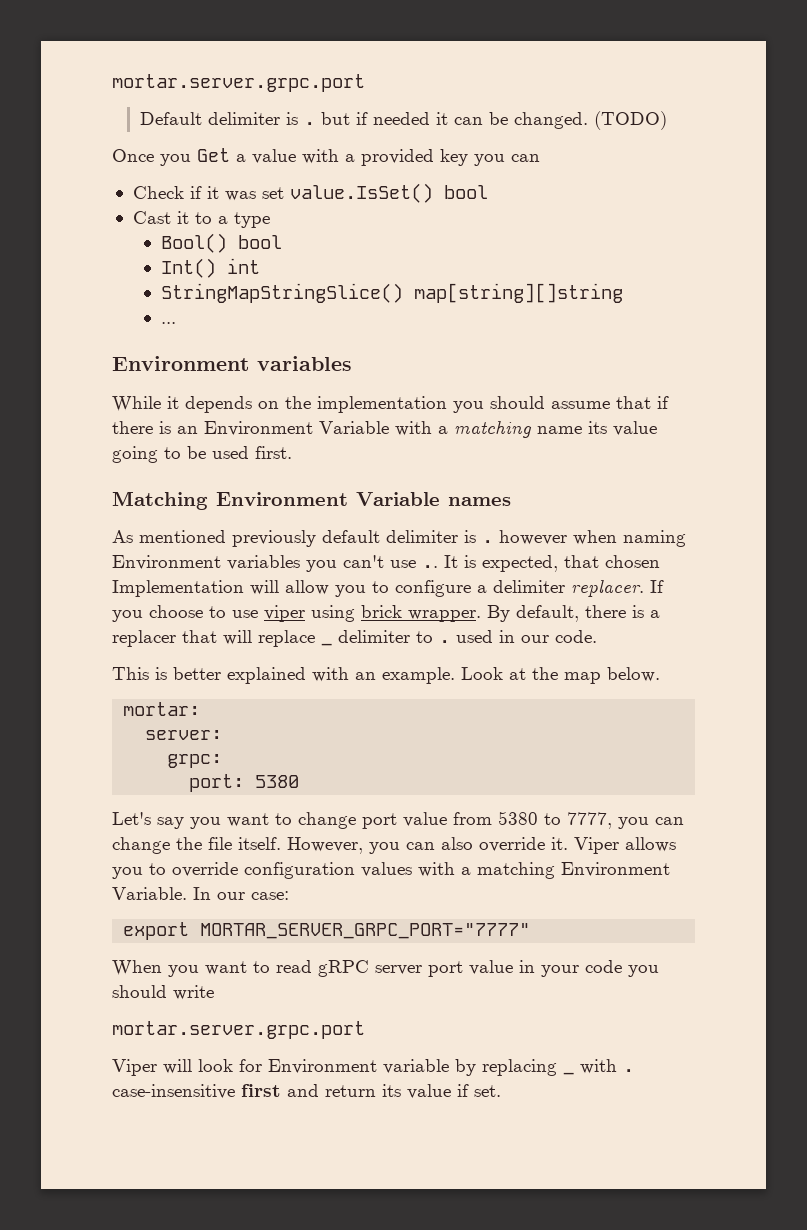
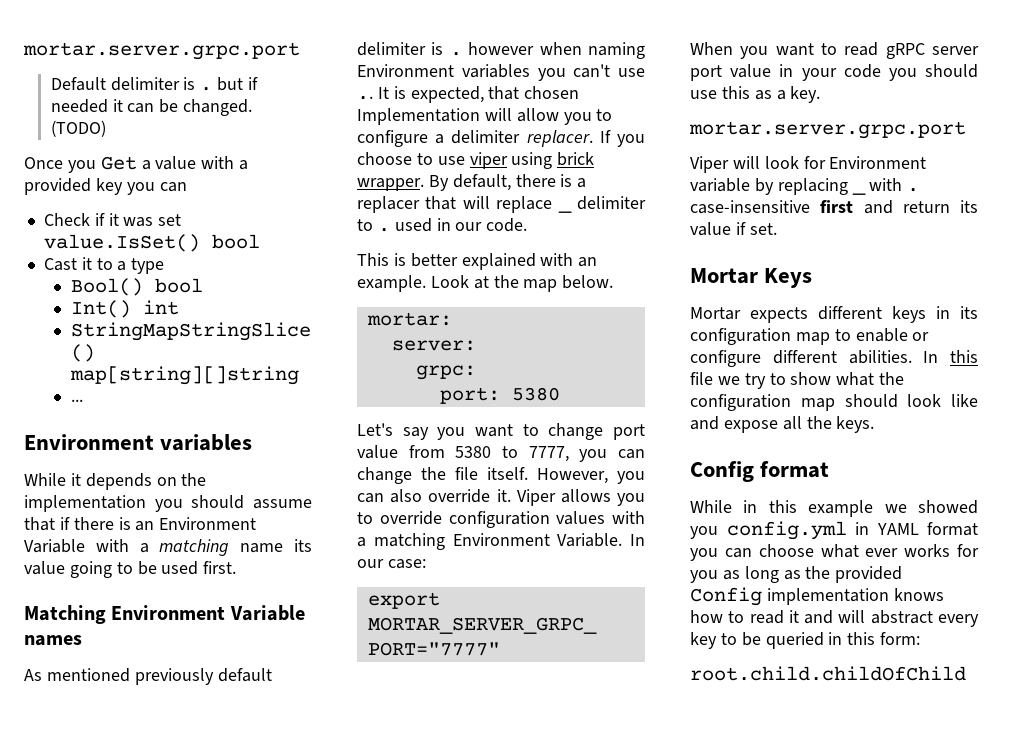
- When you want to read gRPC server port value in your code you should write
+ When you want to read gRPC server port value in your code you should use this as a key.
+ Mortar Keys
+ Mortar expects different keys in its configuration map to enable or configure different abilities. In this file we try to show what the configuration map should look like and expose all the keys.
+ Config format
+ While in this example we showed you config.yml in YAML format you can choose what ever works for you as long as the provided Config implementation knows how to read it and will abstract every key to be queried in this form:
+ root.child.childOfChild

